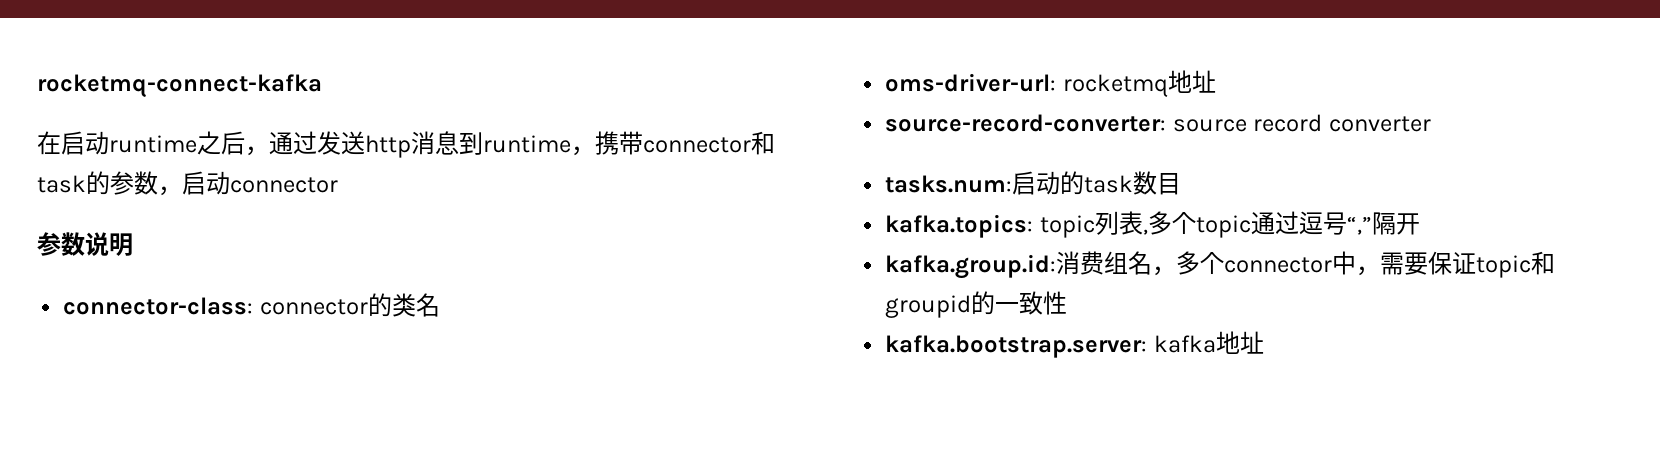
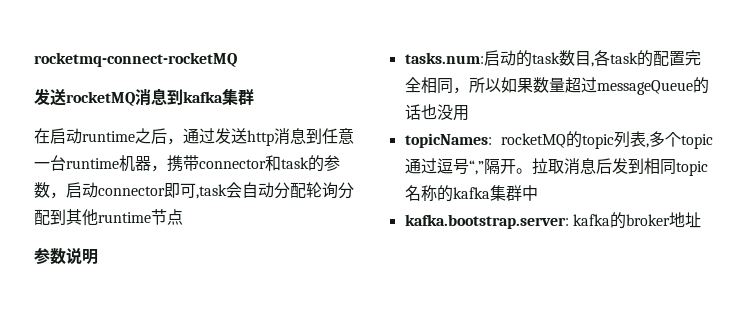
- rocketmq-connect-kafka
+ rocketmq-connect-rocketMQ
+ 发送rocketMQ消息到kafka集群
- 在启动runtime之后，通过发送http消息到runtime，携带connector和task的参数，启动connector
+ 在启动runtime之后，通过发送http消息到任意一台runtime机器，携带connector和task的参数，启动connector即可,task会自动分配轮询分配到其他runtime节点
  参数说明
- connector-class: connector的类名
- oms-driver-url: rocketmq地址
- source-record-converter: source record converter
- tasks.num:启动的task数目
- kafka.topics: topic列表,多个topic通过逗号“,”隔开
- kafka.group.id:消费组名，多个connector中，需要保证topic和groupid的一致性
+ tasks.num:启动的task数目,各task的配置完全相同，所以如果数量超过messageQueue的话也没用
+ topicNames: rocketMQ的topic列表,多个topic通过逗号“,”隔开。拉取消息后发到相同topic名称的kafka集群中
- kafka.bootstrap.server: kafka地址
+ kafka.bootstrap.server: kafka的broker地址

